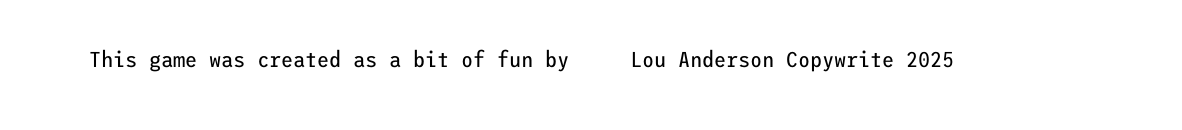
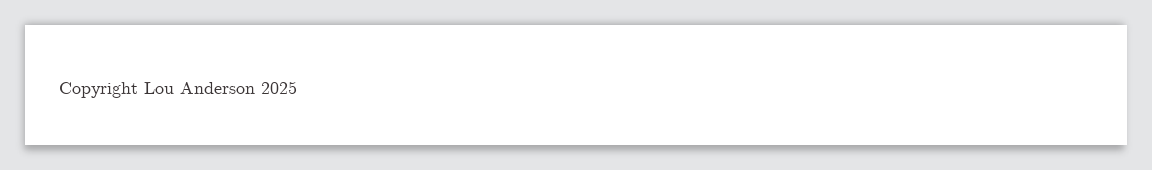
- This game was created as a bit of fun by Lou Anderson Copywrite 2025
+ Copyright Lou Anderson 2025

